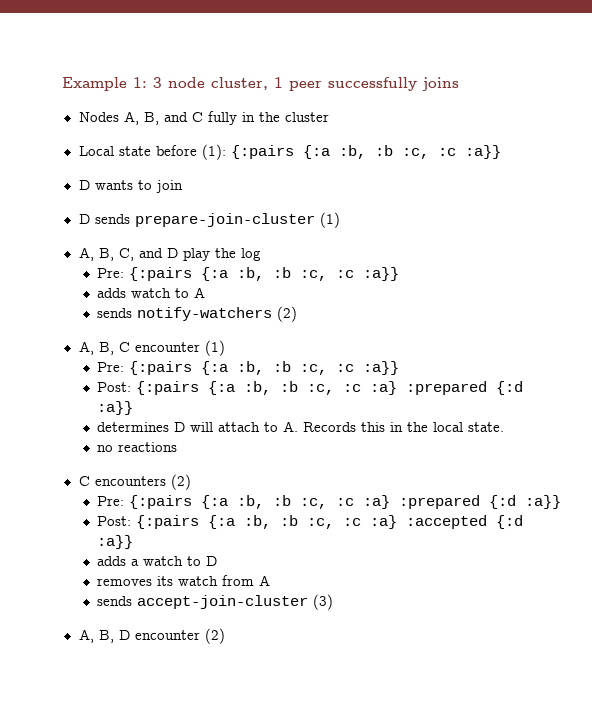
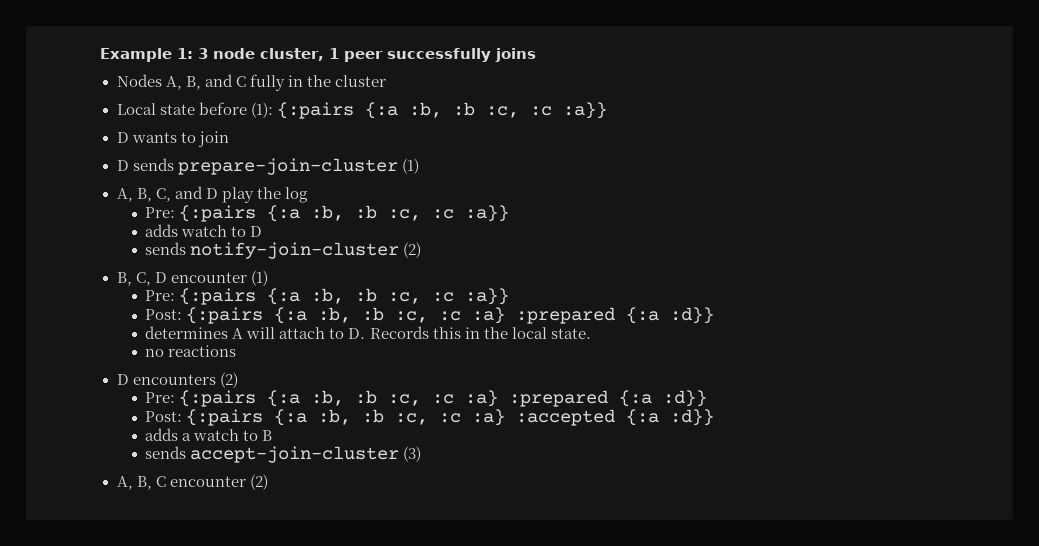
- adds watch to A
- sends notify-watchers (2)
- A, B, C encounter (1)
+ adds watch to D
+ sends notify-join-cluster (2)
+ B, C, D encounter (1)
- Post: {:pairs {:a :b, :b :c, :c :a} :prepared {:d :a}}
+ Post: {:pairs {:a :b, :b :c, :c :a} :prepared {:a :d}}
- determines D will attach to A. Records this in the local state.
+ determines A will attach to D. Records this in the local state.
- C encounters (2)
+ D encounters (2)
- Pre: {:pairs {:a :b, :b :c, :c :a} :prepared {:d :a}}
+ Pre: {:pairs {:a :b, :b :c, :c :a} :prepared {:a :d}}
- Post: {:pairs {:a :b, :b :c, :c :a} :accepted {:d :a}}
+ Post: {:pairs {:a :b, :b :c, :c :a} :accepted {:a :d}}
- adds a watch to D
- removes its watch from A
+ adds a watch to B
- A, B, D encounter (2)
+ A, B, C encounter (2)

